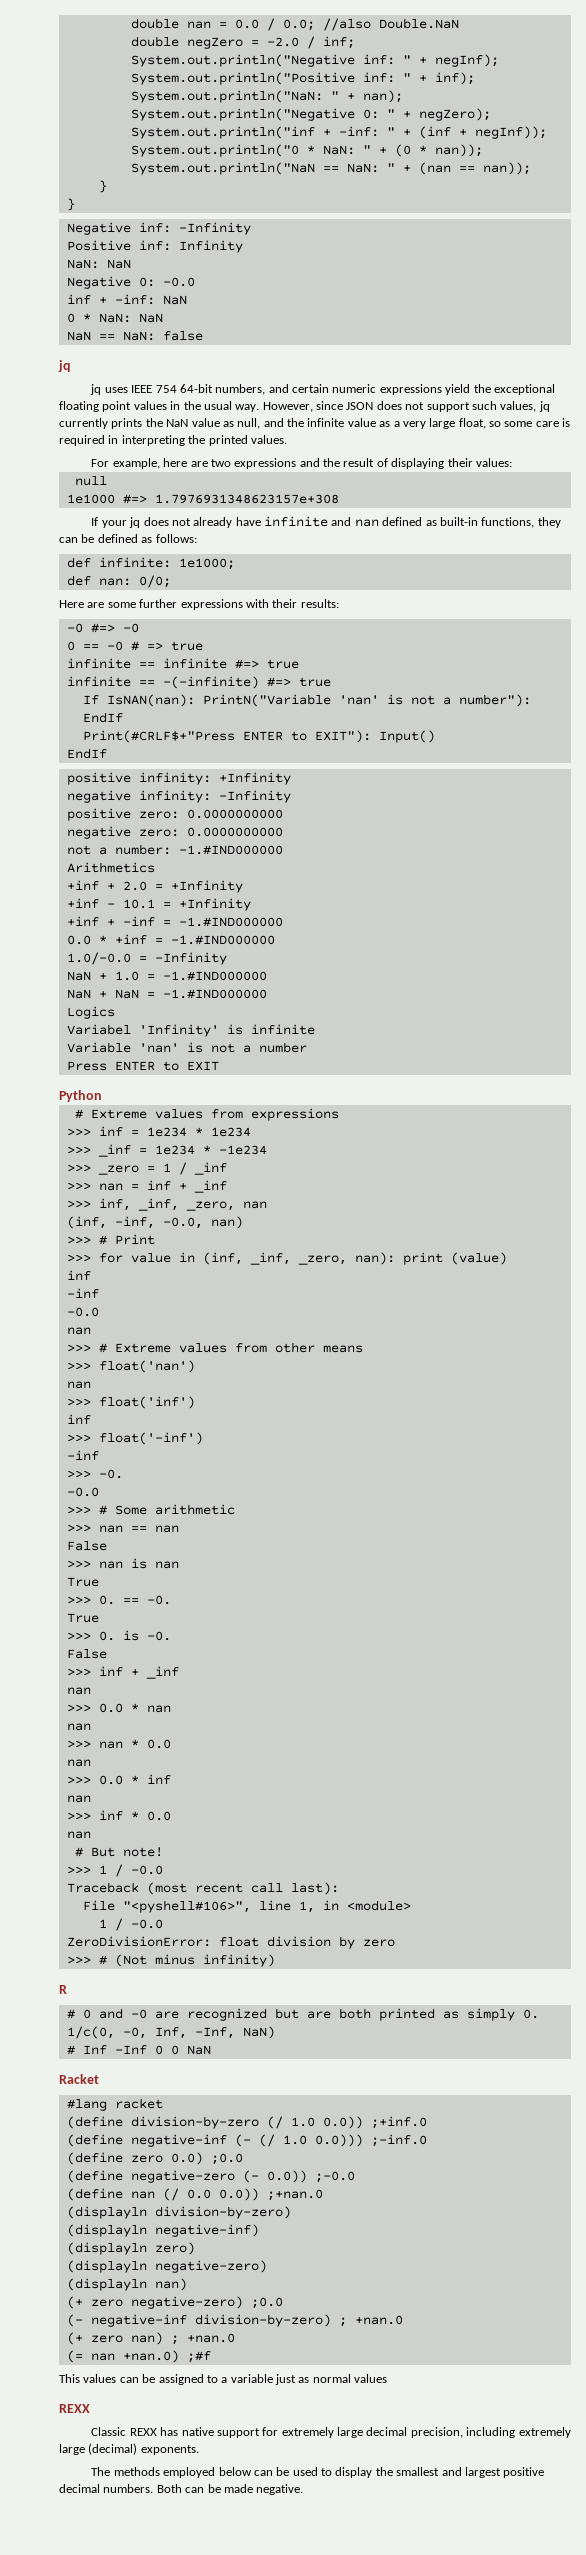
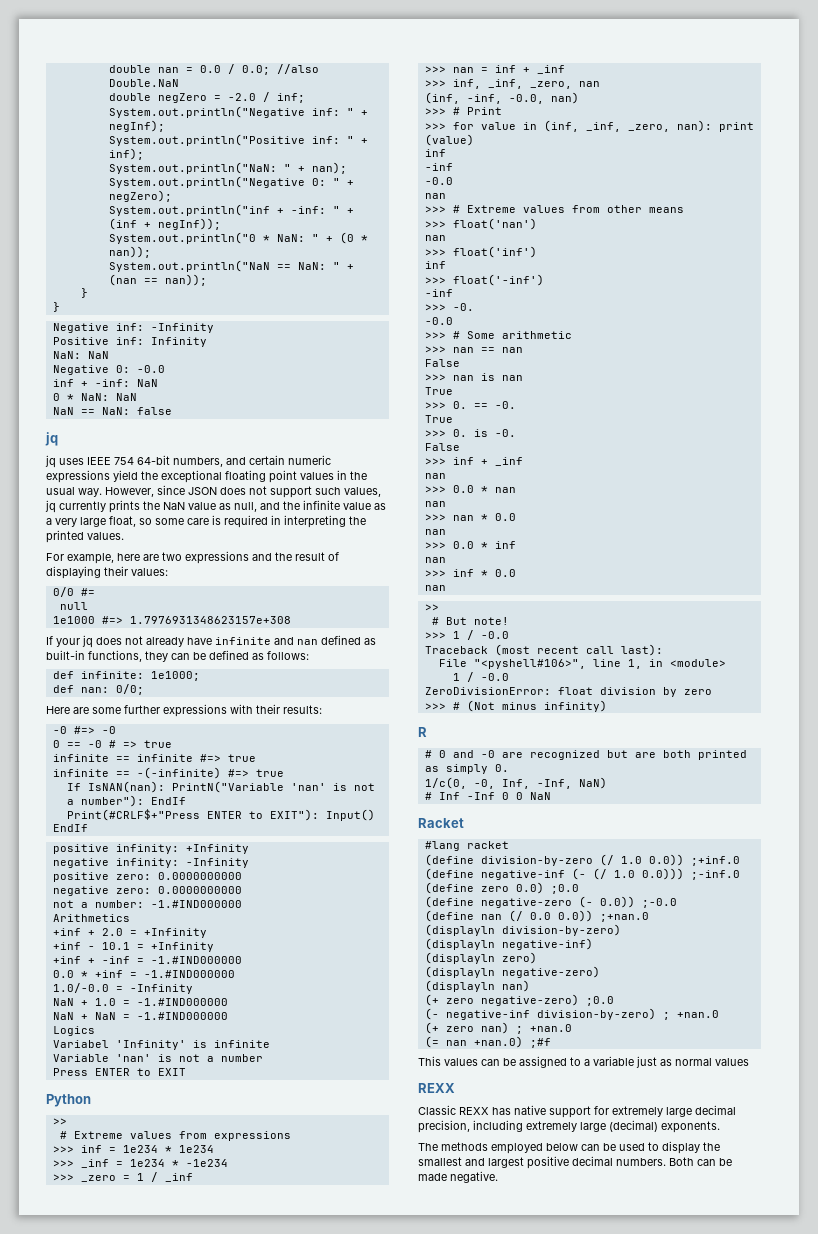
+ 0/0 #=
  Python
+ >>
  >>> inf * 0.0
  nan
+ >>

